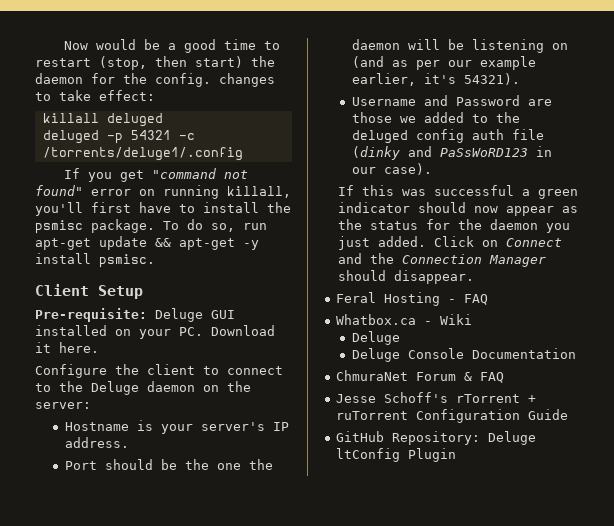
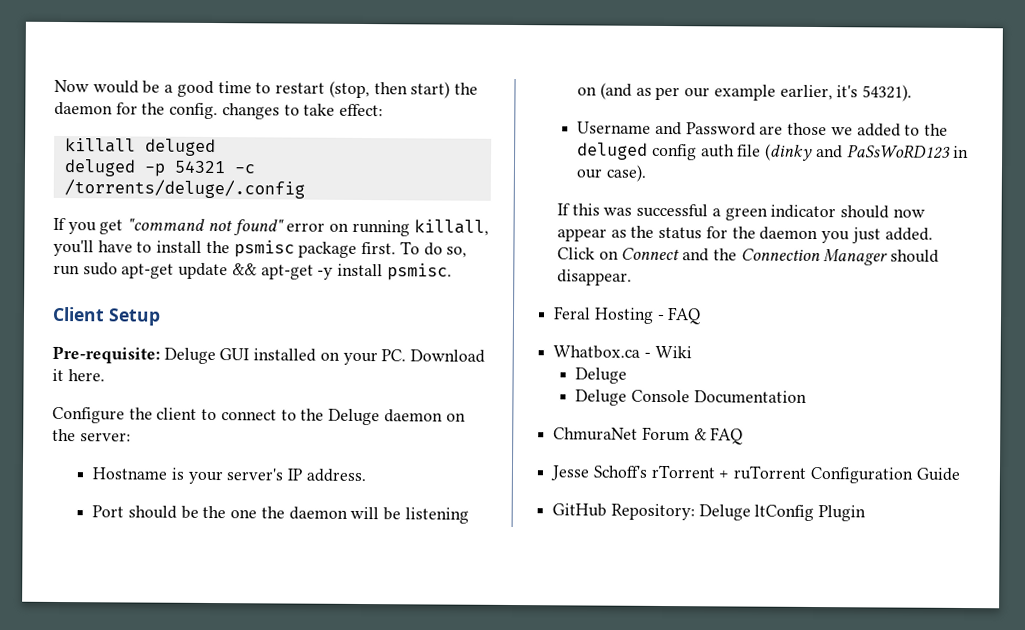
- deluged -p 54321 -c /torrents/deluge1/.config
+ deluged -p 54321 -c /torrents/deluge/.config
- If you get "command not found" error on running killall, you'll first have to install the psmisc package.
+ If you get "command not found" error on running killall, you'll have to install the psmisc package first.
- To do so, run apt-get update && apt-get -y install psmisc.
+ To do so, run sudo apt-get update && apt-get -y install psmisc.

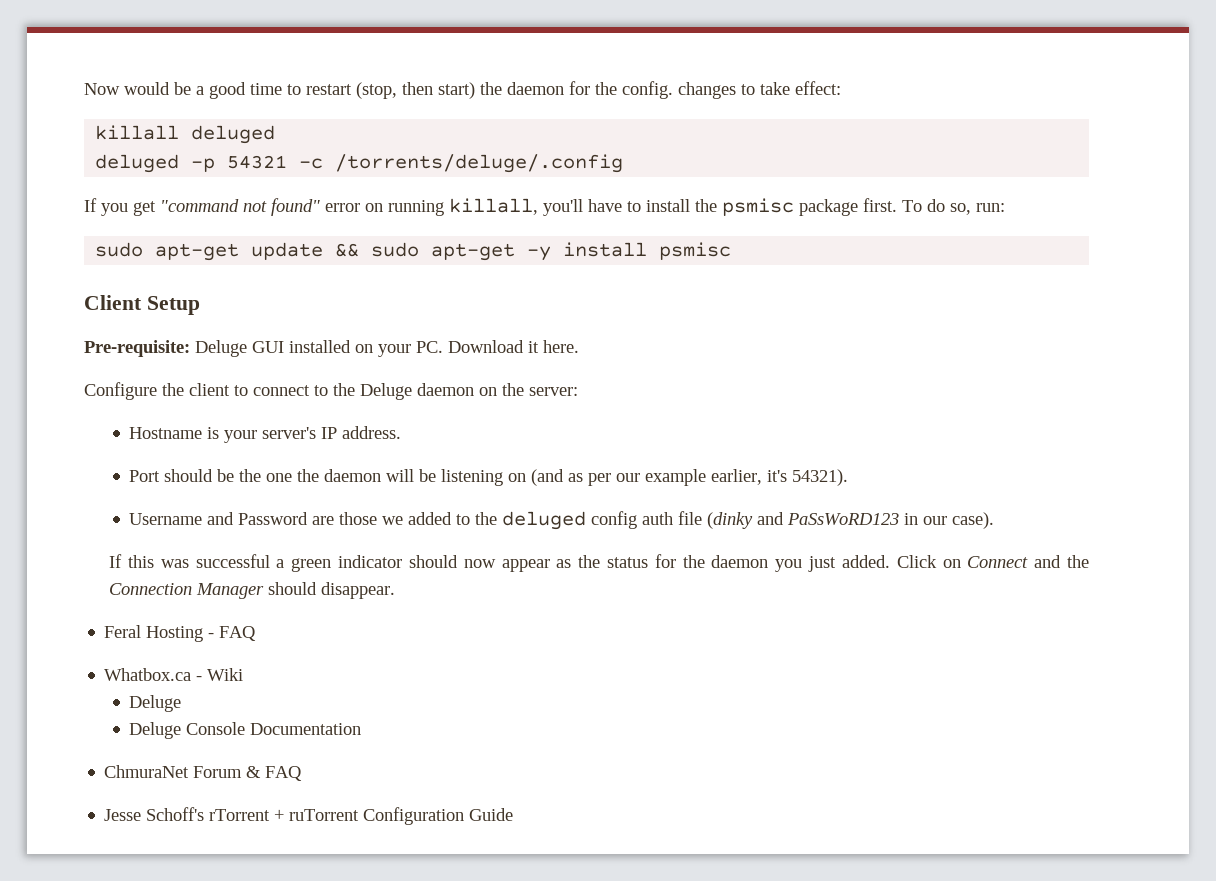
- To do so, run sudo apt-get update && apt-get -y install psmisc.
+ To do so, run:
+ sudo apt-get update && sudo apt-get -y install psmisc
- GitHub Repository: Deluge ltConfig Plugin

